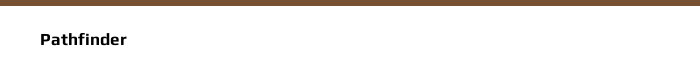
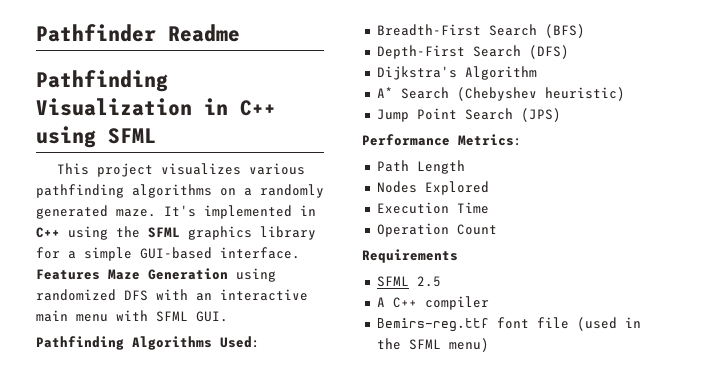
- Pathfinder
+ Pathfinder Readme
+ Pathfinding Visualization in C++ using SFML
+ This project visualizes various pathfinding algorithms on a randomly generated maze. It's implemented in C++ using the SFML graphics library for a simple GUI-based interface. Features Maze Generation using randomized DFS with an interactive main menu with SFML GUI.
+ Pathfinding Algorithms Used:
+ Breadth-First Search (BFS)
+ Depth-First Search (DFS)
+ Dijkstra's Algorithm
+ A* Search (Chebyshev heuristic)
+ Jump Point Search (JPS)
+ Performance Metrics:
+ Path Length
+ Nodes Explored
+ Execution Time
+ Operation Count
+ Requirements
+ SFML 2.5
+ A C++ compiler
+ Bemirs-reg.ttf font file (used in the SFML menu)

